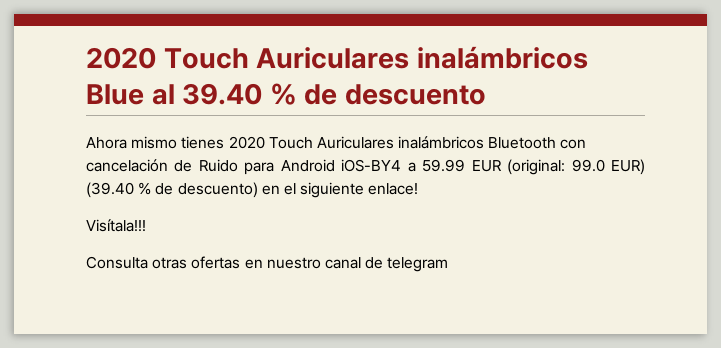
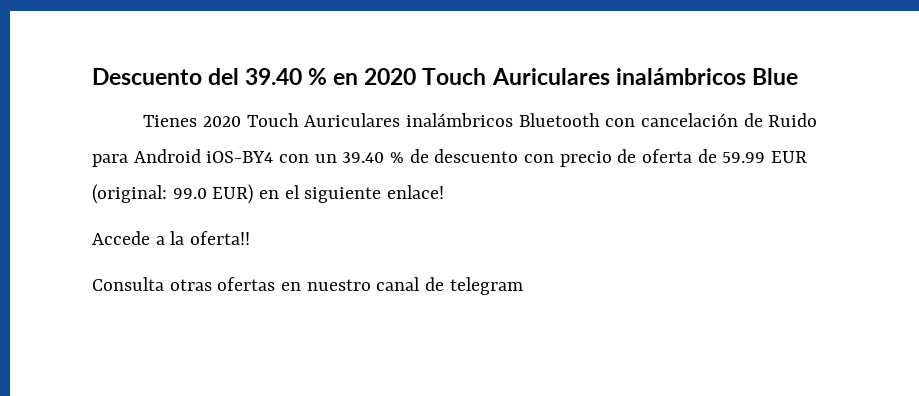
- 2020 Touch Auriculares inalámbricos Blue al 39.40 % de descuento
- Ahora mismo tienes 2020 Touch Auriculares inalámbricos Bluetooth con cancelación de Ruido para Android iOS-BY4 a 59.99 EUR (original: 99.0 EUR) (39.40 % de descuento) en el siguiente enlace!
+ Descuento del 39.40 % en 2020 Touch Auriculares inalámbricos Blue
+ Tienes 2020 Touch Auriculares inalámbricos Bluetooth con cancelación de Ruido para Android iOS-BY4 con un 39.40 % de descuento con precio de oferta de 59.99 EUR (original: 99.0 EUR) en el siguiente enlace!
- Visítala!!!
+ Accede a la oferta!!

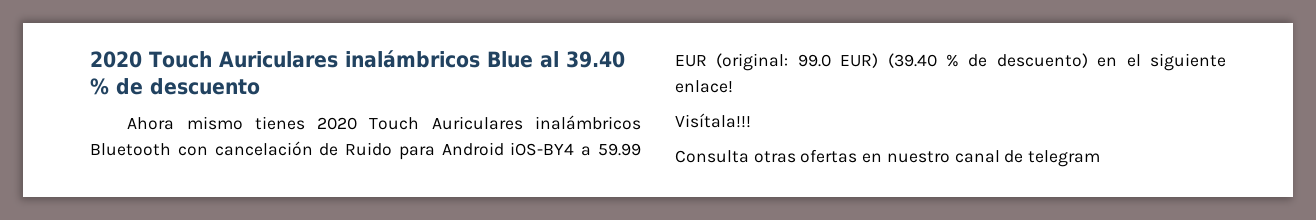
- Descuento del 39.40 % en 2020 Touch Auriculares inalámbricos Blue
- Tienes 2020 Touch Auriculares inalámbricos Bluetooth con cancelación de Ruido para Android iOS-BY4 con un 39.40 % de descuento con precio de oferta de 59.99 EUR (original: 99.0 EUR) en el siguiente enlace!
+ 2020 Touch Auriculares inalámbricos Blue al 39.40 % de descuento
+ Ahora mismo tienes 2020 Touch Auriculares inalámbricos Bluetooth con cancelación de Ruido para Android iOS-BY4 a 59.99 EUR (original: 99.0 EUR) (39.40 % de descuento) en el siguiente enlace!
- Accede a la oferta!!
+ Visítala!!!

